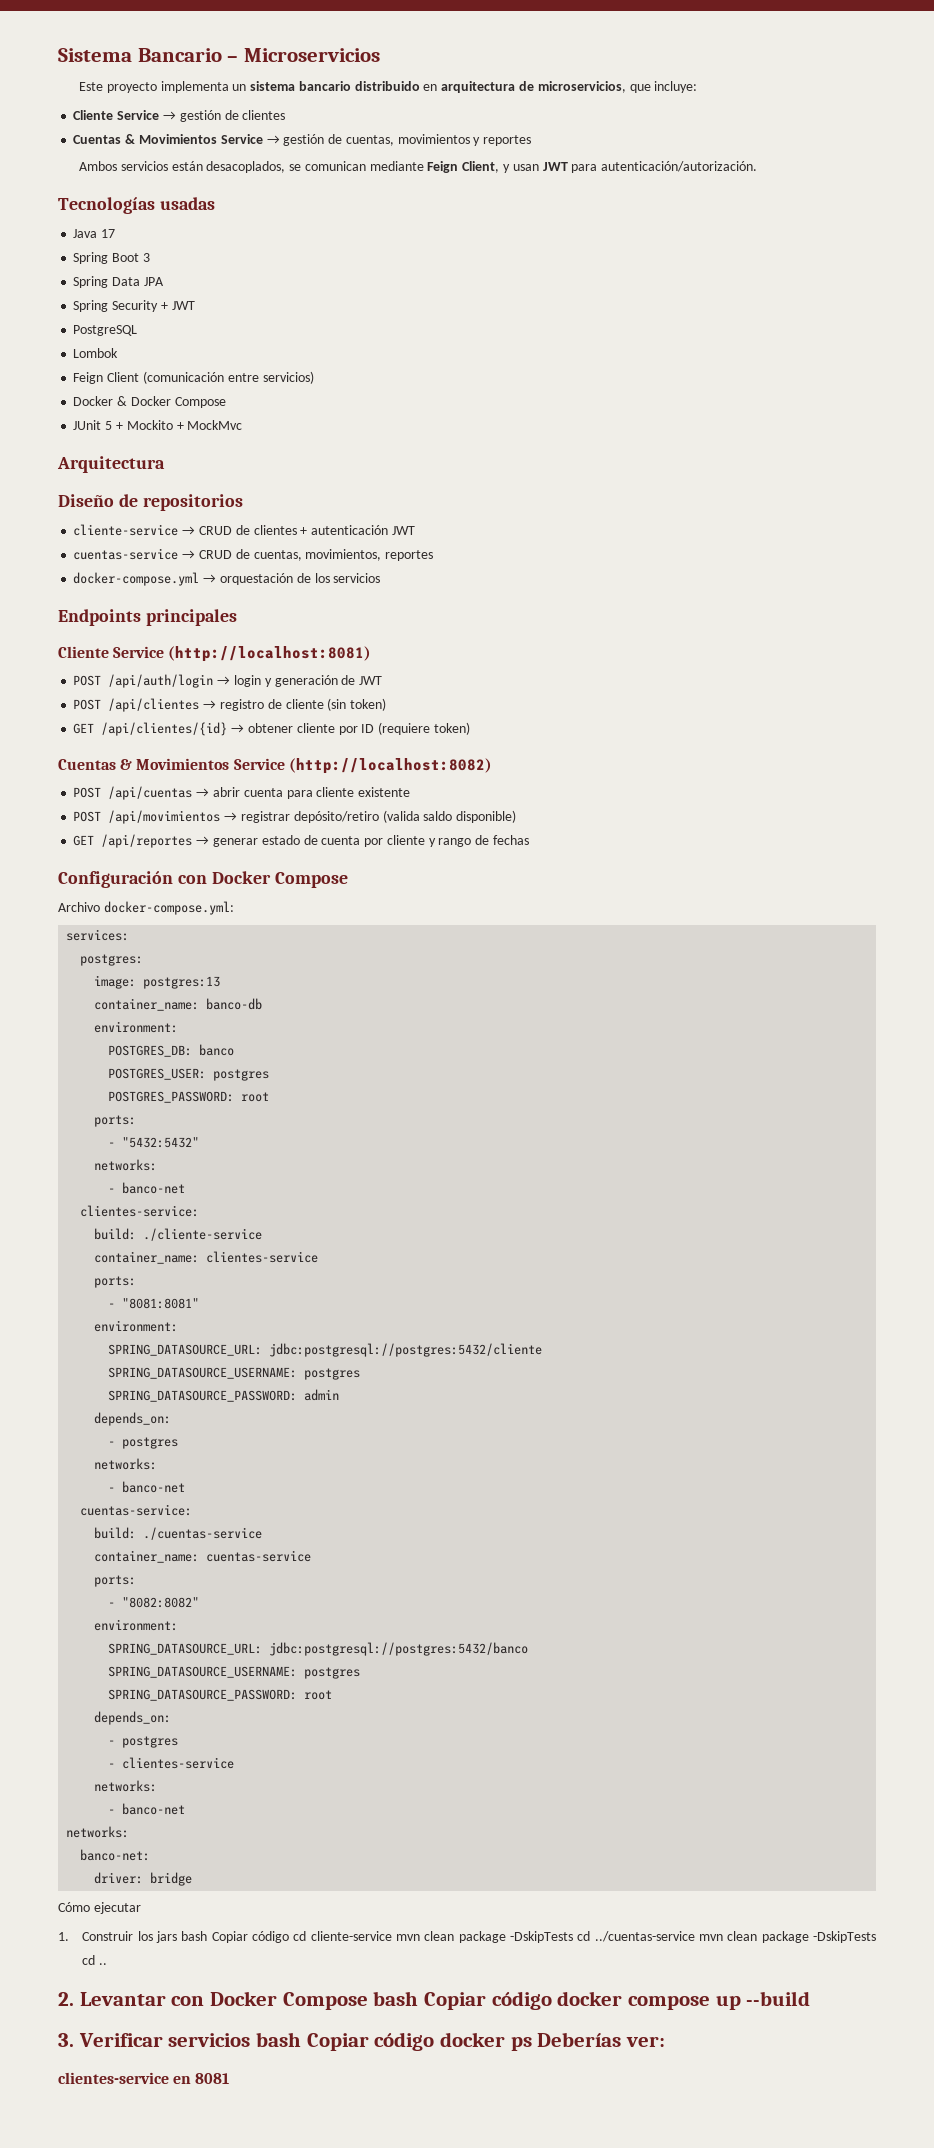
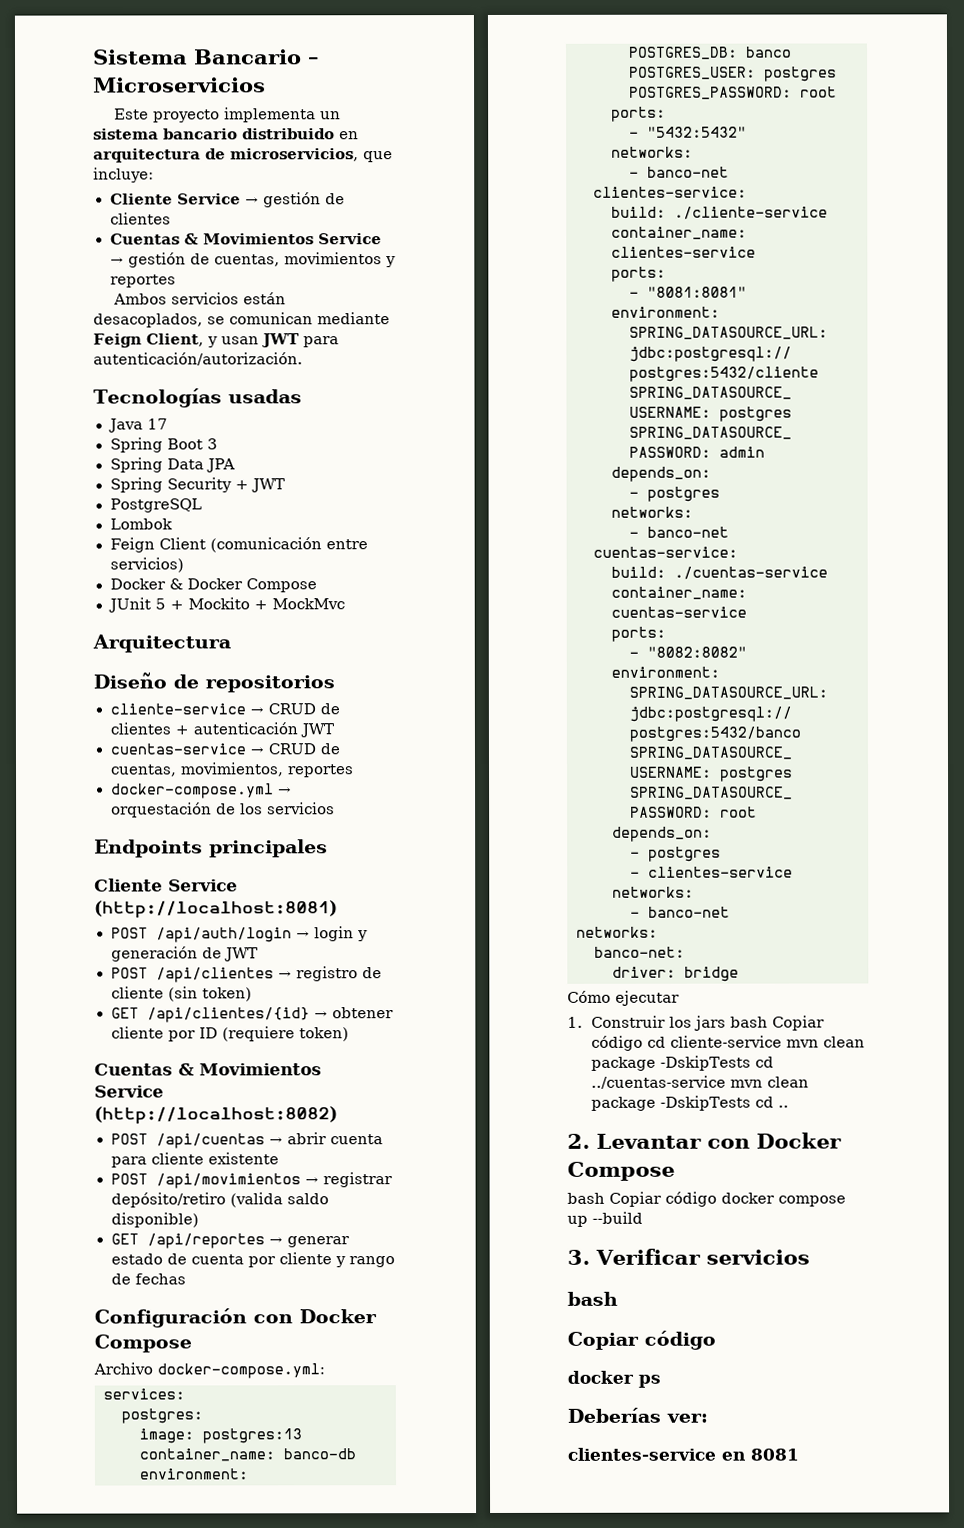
- 2. Levantar con Docker Compose bash Copiar código docker compose up --build
+ 2. Levantar con Docker Compose
+ bash Copiar código docker compose up --build
- 3. Verificar servicios bash Copiar código docker ps Deberías ver:
+ 3. Verificar servicios
+ bash
+ Copiar código
+ docker ps
+ Deberías ver:

